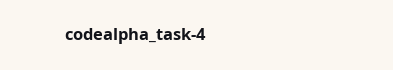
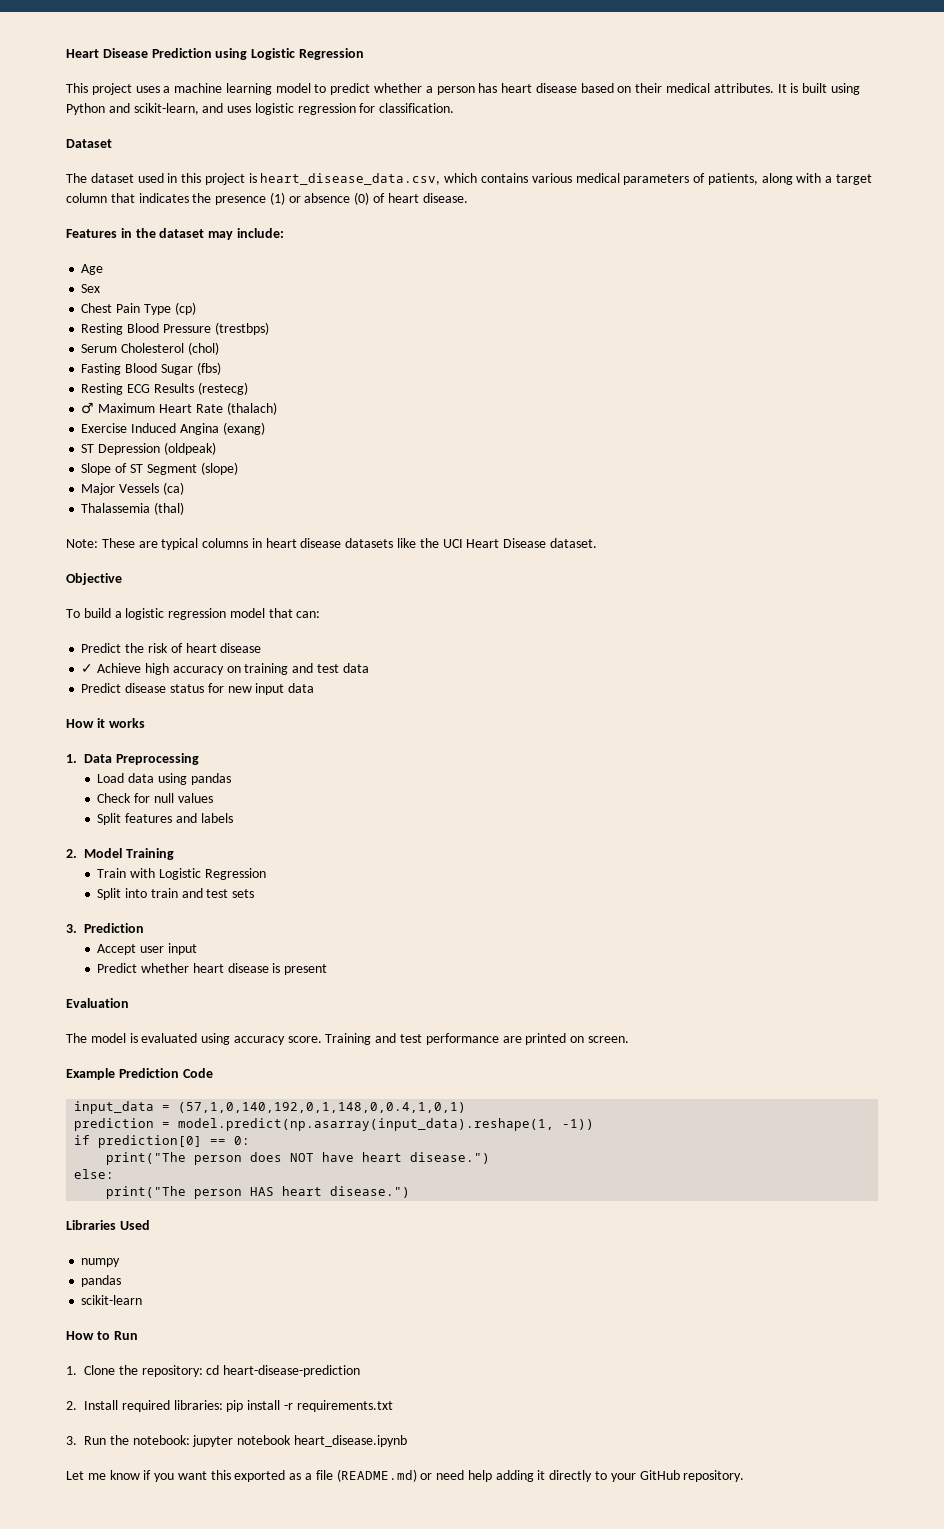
- codealpha_task-4
+ Heart Disease Prediction using Logistic Regression
+ This project uses a machine learning model to predict whether a person has heart disease based on their medical attributes. It is built using Python and scikit-learn, and uses logistic regression for classification.
+ Dataset
+ The dataset used in this project is heart_disease_data.csv, which contains various medical parameters of patients, along with a target column that indicates the presence (1) or absence (0) of heart disease.
+ Features in the dataset may include:
+ Age
+ Sex
+ Chest Pain Type (cp)
+ Resting Blood Pressure (trestbps)
+ Serum Cholesterol (chol)
+ Fasting Blood Sugar (fbs)
+ Resting ECG Results (restecg)
+ ♂ Maximum Heart Rate (thalach)
+ Exercise Induced Angina (exang)
+ ST Depression (oldpeak)
+ Slope of ST Segment (slope)
+ Major Vessels (ca)
+ Thalassemia (thal)
+ Note: These are typical columns in heart disease datasets like the UCI Heart Disease dataset.
+ Objective
+ To build a logistic regression model that can:
+ Predict the risk of heart disease
+ ✓ Achieve high accuracy on training and test data
+ Predict disease status for new input data
+ How it works
+ 1. Data Preprocessing
+ Load data using pandas
+ Check for null values
+ Split features and labels
+ 2. Model Training
+ Train with Logistic Regression
+ Split into train and test sets
+ 3. Prediction
+ Accept user input
+ Predict whether heart disease is present
+ Evaluation
+ The model is evaluated using accuracy score. Training and test performance are printed on screen.
+ Example Prediction Code
+ input_data = (57,1,0,140,192,0,1,148,0,0.4,1,0,1)
+ prediction = model.predict(np.asarray(input_data).reshape(1, -1))
+ if prediction[0] == 0:
+ print("The person does NOT have heart disease.")
+ else:
+ print("The person HAS heart disease.")
+ Libraries Used
+ numpy
+ pandas
+ scikit-learn
+ How to Run
+ 1. Clone the repository: cd heart-disease-prediction
+ 2. Install required libraries: pip install -r requirements.txt
+ 3. Run the notebook: jupyter notebook heart_disease.ipynb
+ Let me know if you want this exported as a file (README.md) or need help adding it directly to your GitHub repository.

